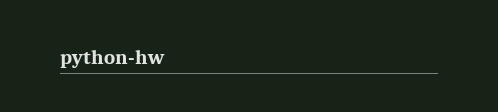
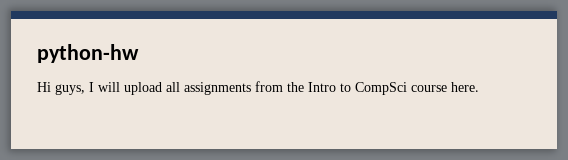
+ Hi guys, I will upload all assignments from the Intro to CompSci course here.

